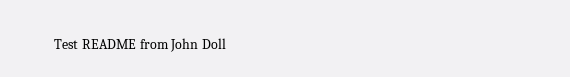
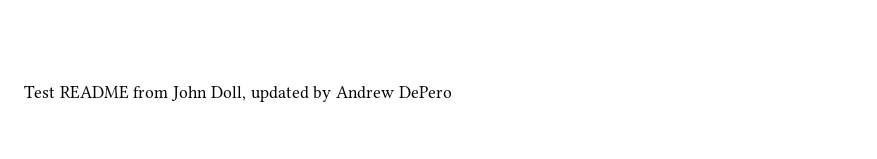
- Test README from John Doll
+ Test README from John Doll, updated by Andrew DePero

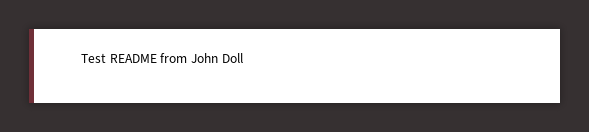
- Test README from John Doll, updated by Andrew DePero
+ Test README from John Doll

